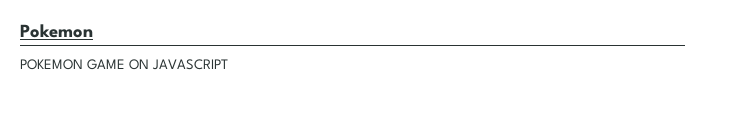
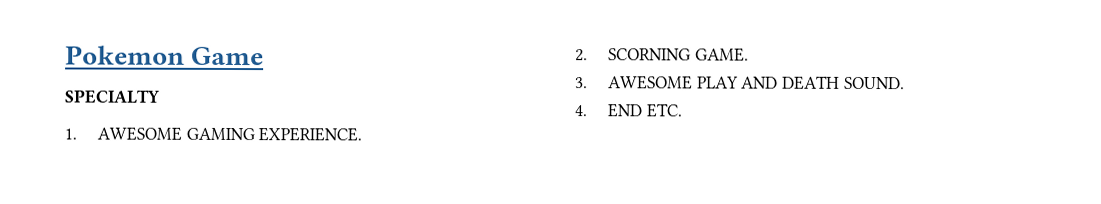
- Pokemon
- POKEMON GAME ON JAVASCRIPT
+ Pokemon Game
+ SPECIALTY
+ 1. AWESOME GAMING EXPERIENCE.
+ 2. SCORNING GAME.
+ 3. AWESOME PLAY AND DEATH SOUND.
+ 4. END ETC.

